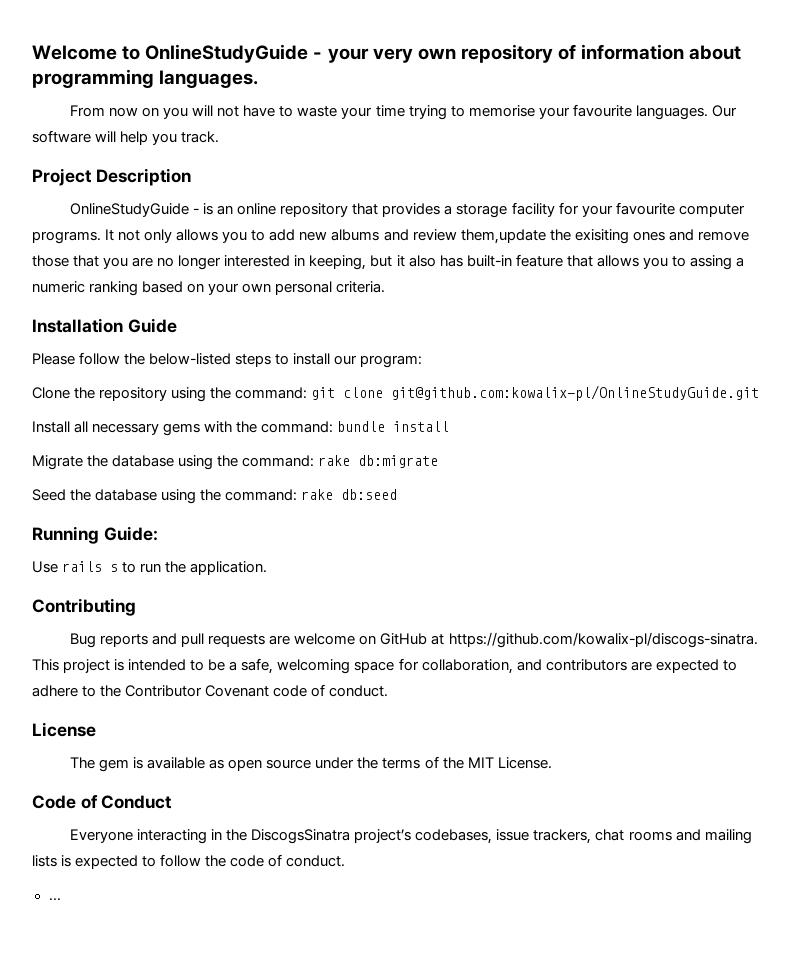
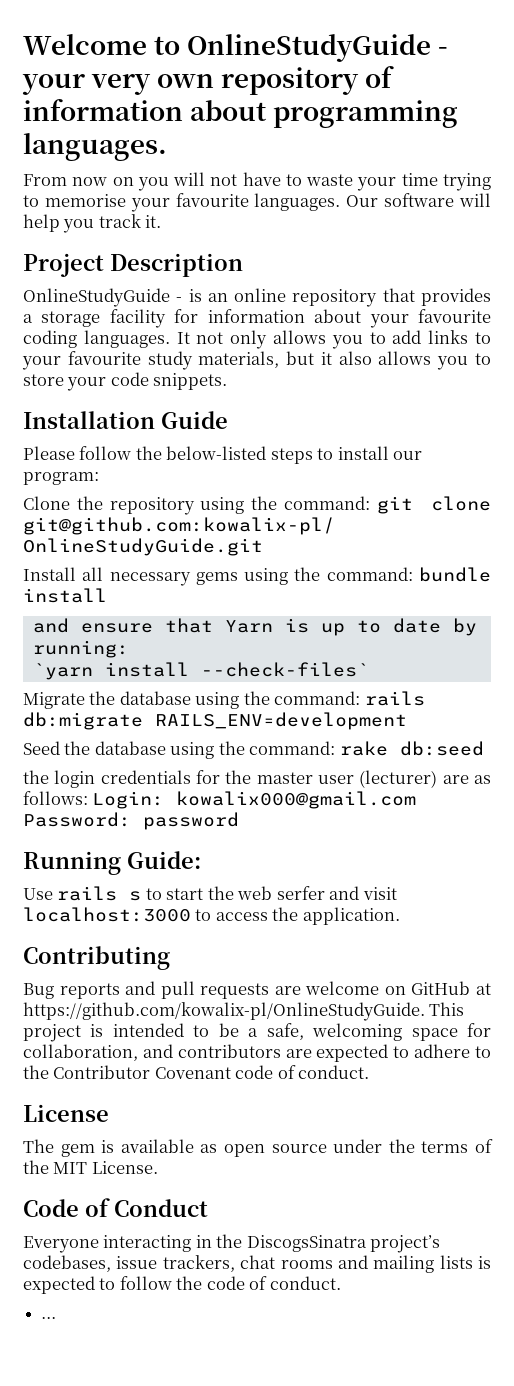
- Our software will help you track.
+ Our software will help you track it.
- OnlineStudyGuide - is an online repository that provides a storage facility for your favourite computer programs.
+ OnlineStudyGuide - is an online repository that provides a storage facility for information about your favourite coding languages.
- It not only allows you to add new albums and review them,update the exisiting ones and remove those that you are no longer interested in keeping, but it also has built-in feature that allows you to assing a numeric ranking based on your own personal criteria.
+ It not only allows you to add links to your favourite study materials, but it also allows you to store your code snippets.
- Install all necessary gems with the command: bundle install
+ Install all necessary gems using the command: bundle install
+ and ensure that Yarn is up to date by running:
+ `yarn install --check-files`
- Migrate the database using the command: rake db:migrate
+ Migrate the database using the command: rails db:migrate RAILS_ENV=development
+ the login credentials for the master user (lecturer) are as follows: Login: kowalix000@gmail.com Password: password
- Use rails s to run the application.
+ Use rails s to start the web serfer and visit localhost:3000 to access the application.
- Bug reports and pull requests are welcome on GitHub at https://github.com/kowalix-pl/discogs-sinatra. This project is intended to be a safe, welcoming space for collaboration, and contributors are expected to adhere to the Contributor Covenant code of conduct.
+ Bug reports and pull requests are welcome on GitHub at https://github.com/kowalix-pl/OnlineStudyGuide. This project is intended to be a safe, welcoming space for collaboration, and contributors are expected to adhere to the Contributor Covenant code of conduct.

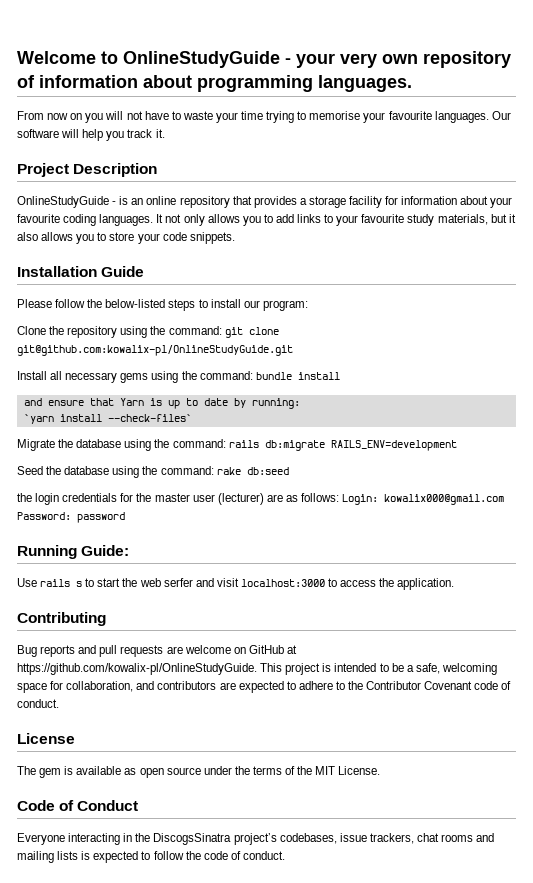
- ...

